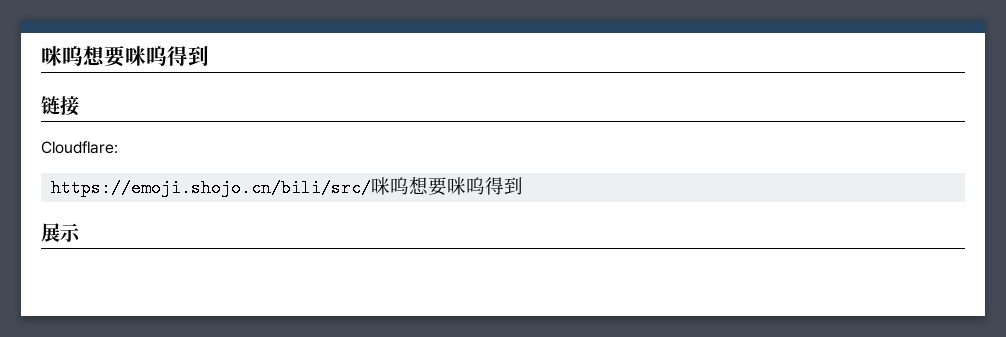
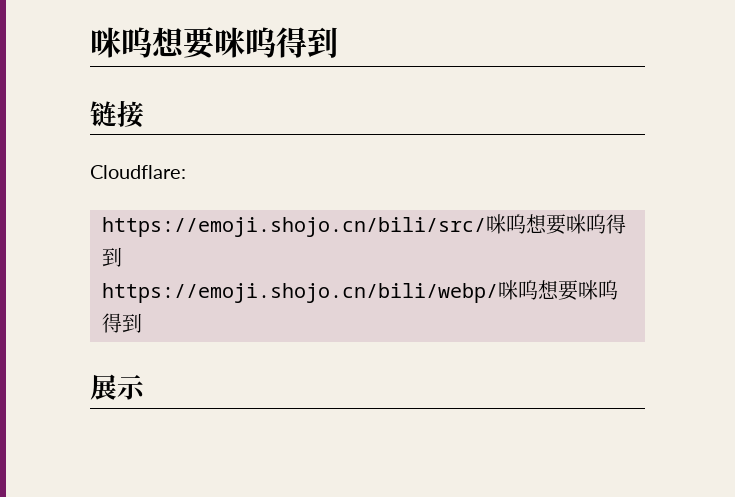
+ https://emoji.shojo.cn/bili/webp/咪呜想要咪呜得到

